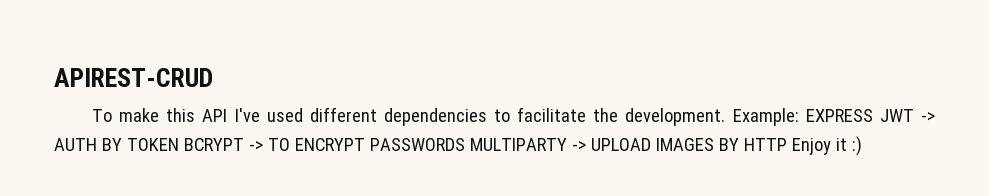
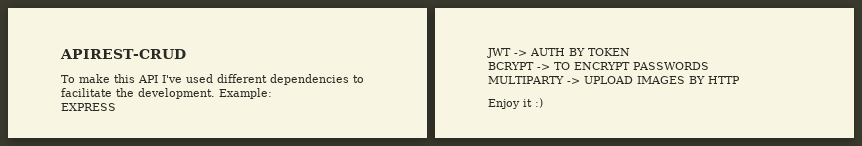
- Example: EXPRESS JWT -> AUTH BY TOKEN BCRYPT -> TO ENCRYPT PASSWORDS MULTIPARTY -> UPLOAD IMAGES BY HTTP Enjoy it :)
+ Example:
+ EXPRESS
+ JWT -> AUTH BY TOKEN
+ BCRYPT -> TO ENCRYPT PASSWORDS
+ MULTIPARTY -> UPLOAD IMAGES BY HTTP
+ Enjoy it :)

